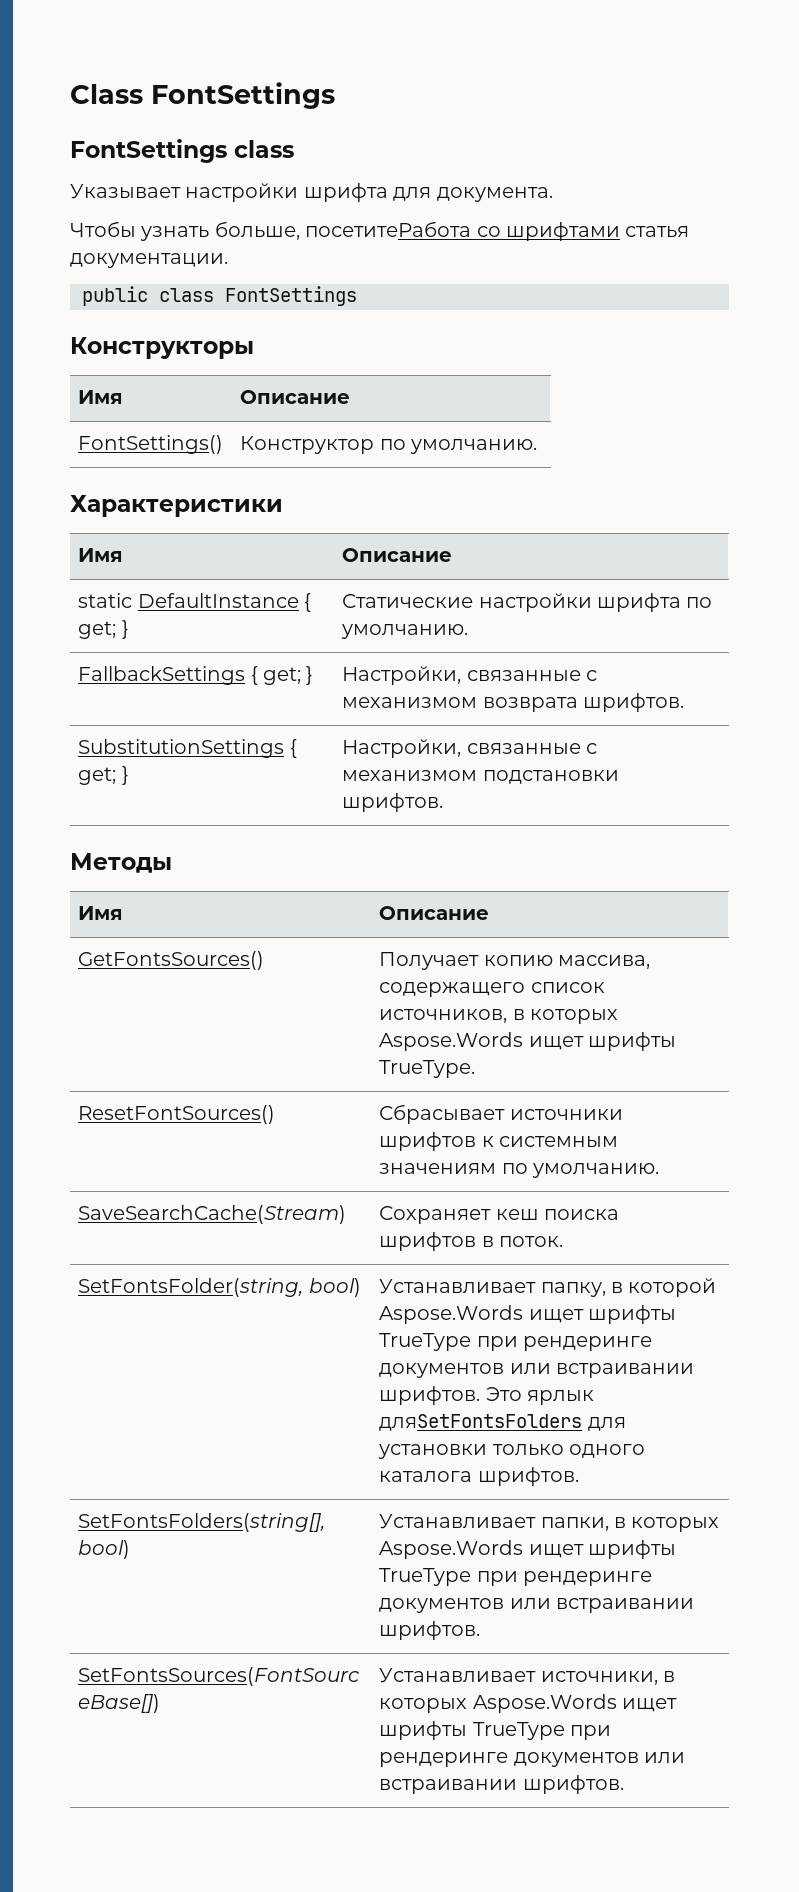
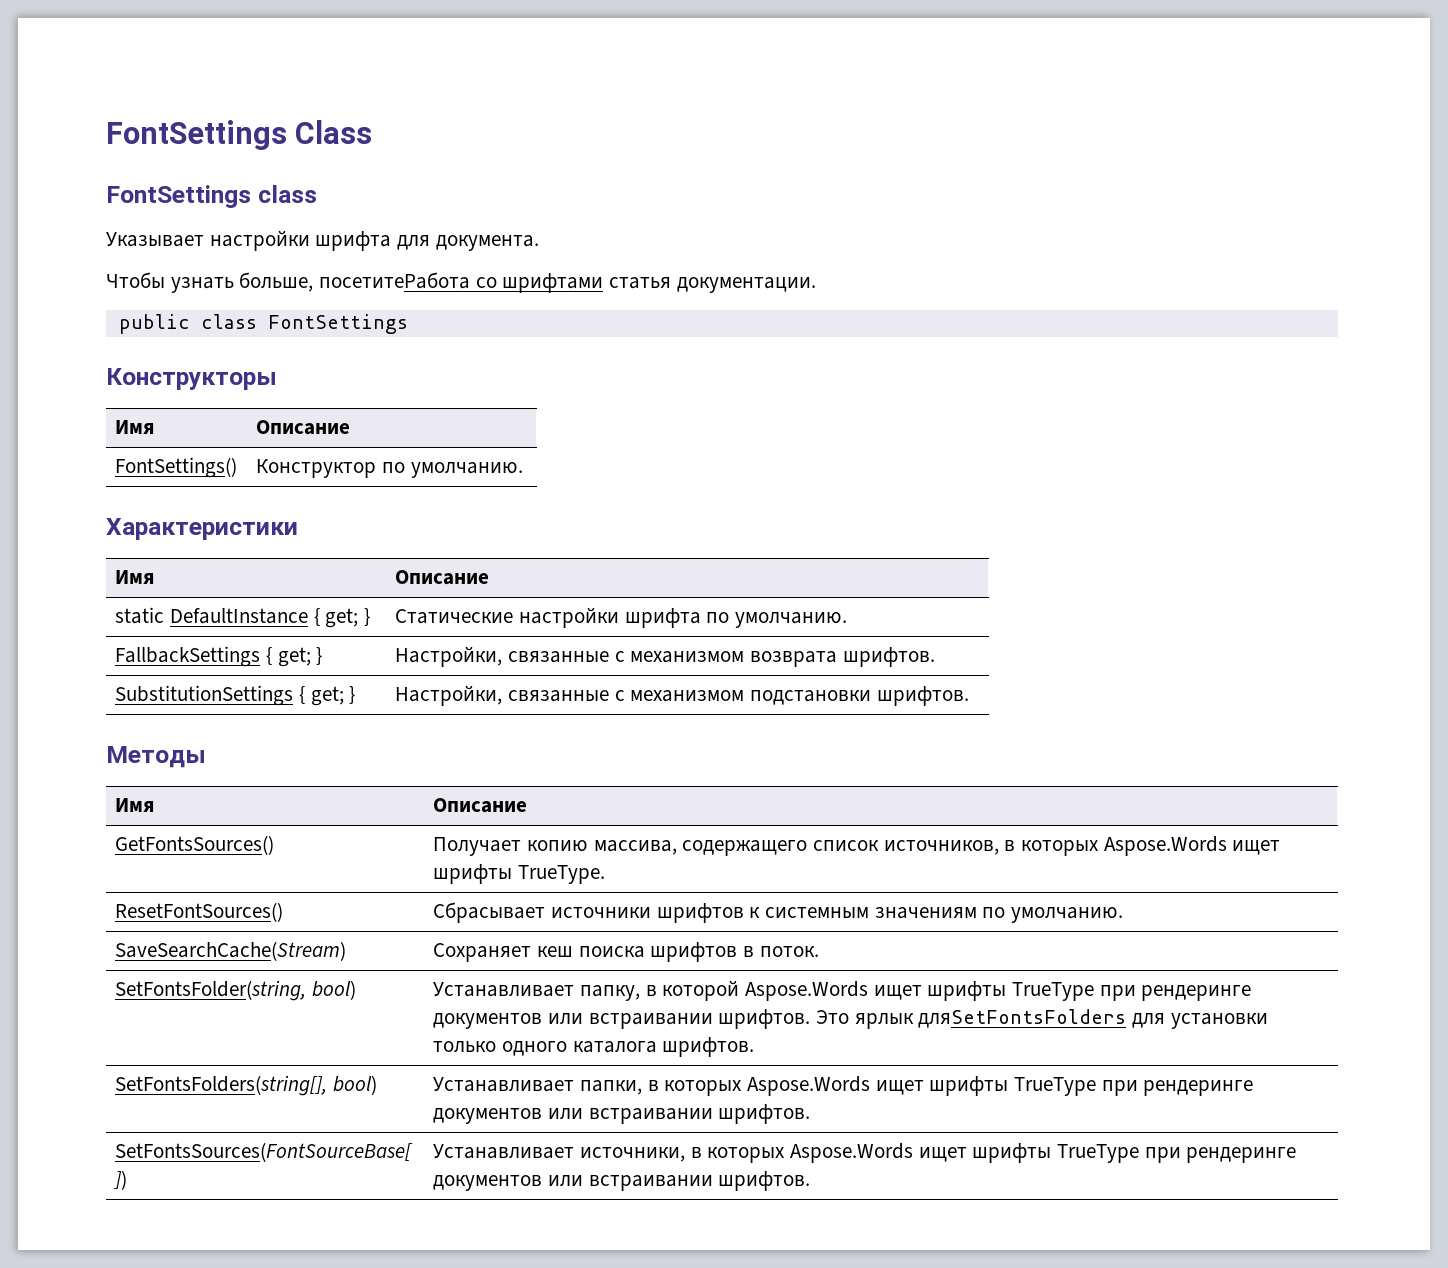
- Class FontSettings
+ FontSettings Class

